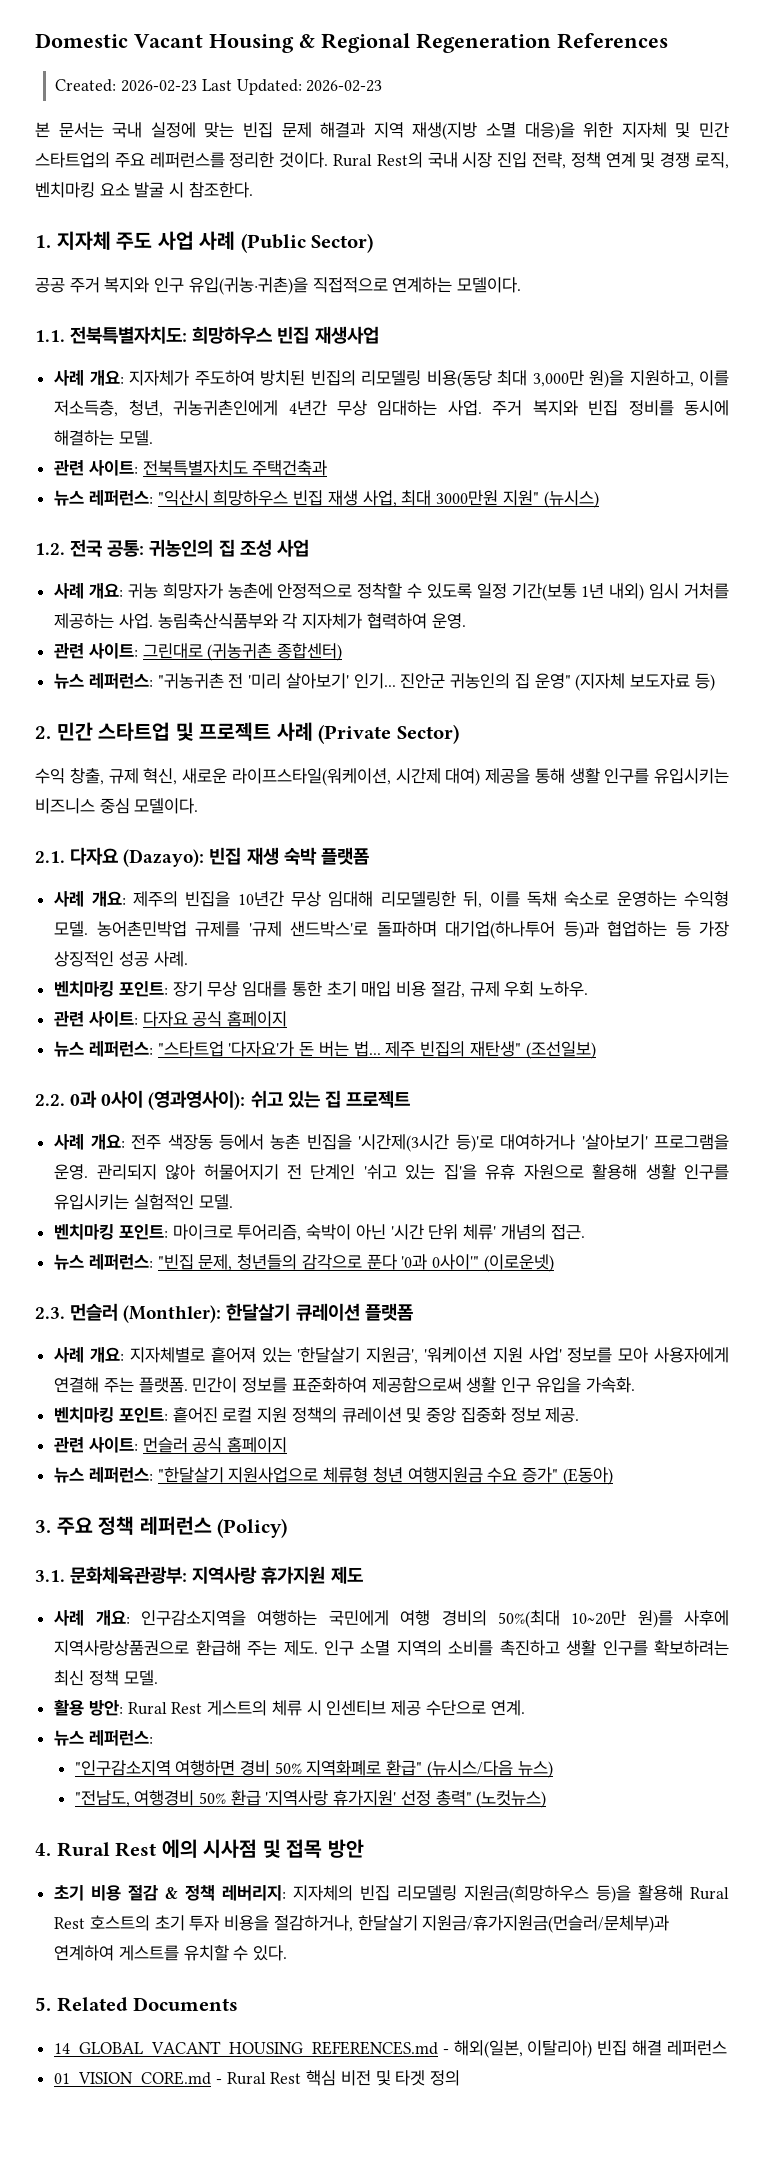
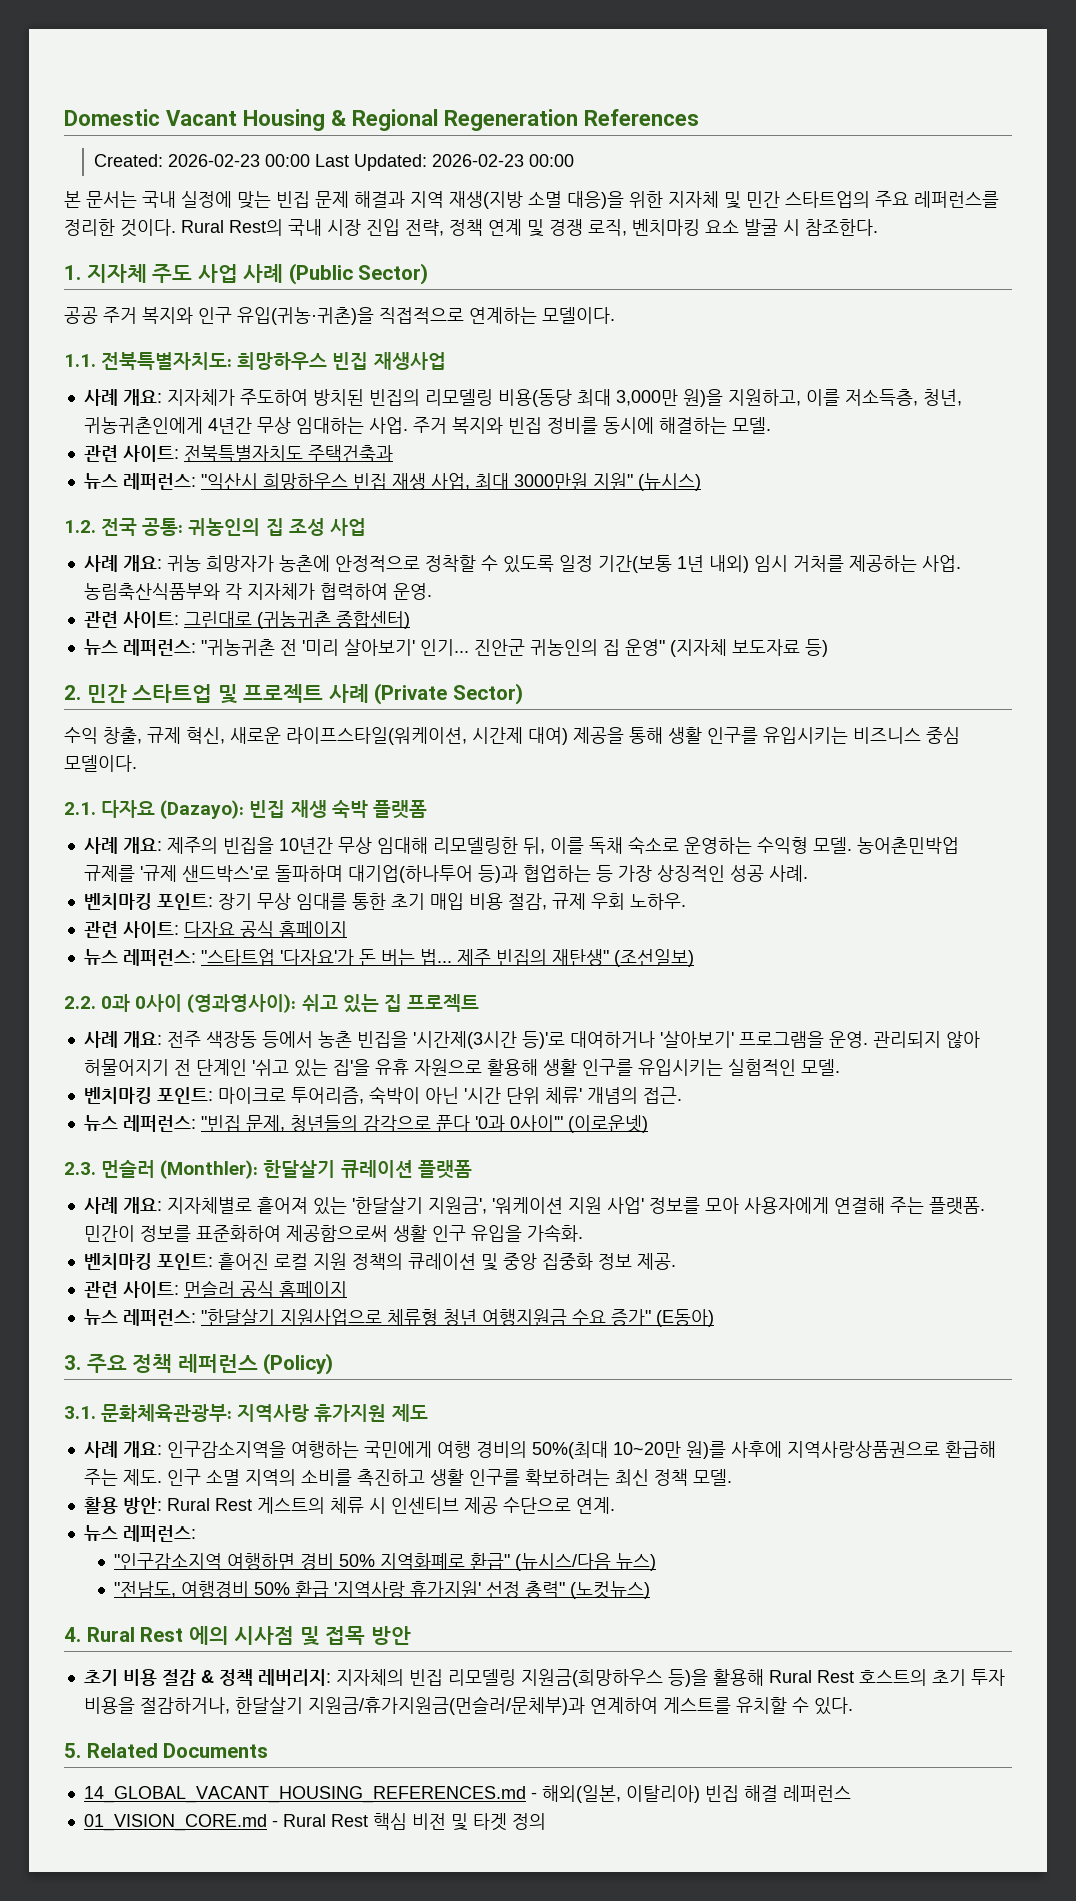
- Created: 2026-02-23 Last Updated: 2026-02-23
+ Created: 2026-02-23 00:00 Last Updated: 2026-02-23 00:00

